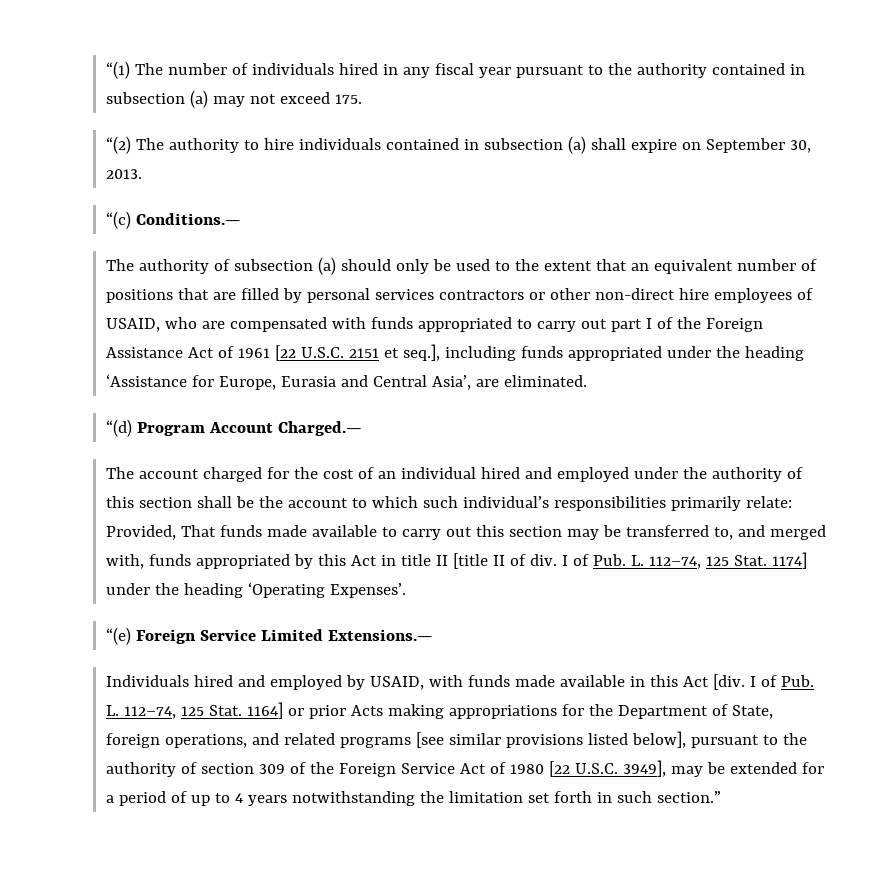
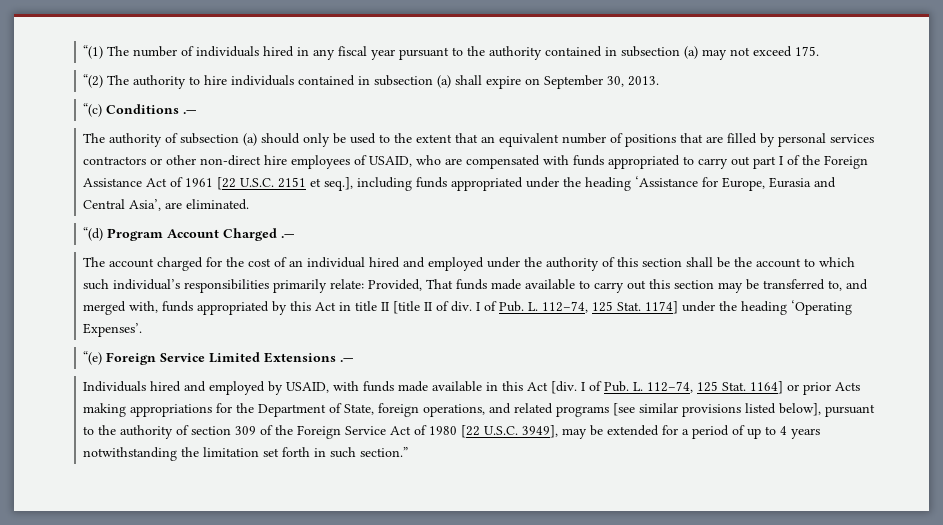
- “(c) Conditions.—
+ “(c) Conditions .—
- “(d) Program Account Charged.—
+ “(d) Program Account Charged .—
- “(e) Foreign Service Limited Extensions.—
+ “(e) Foreign Service Limited Extensions .—

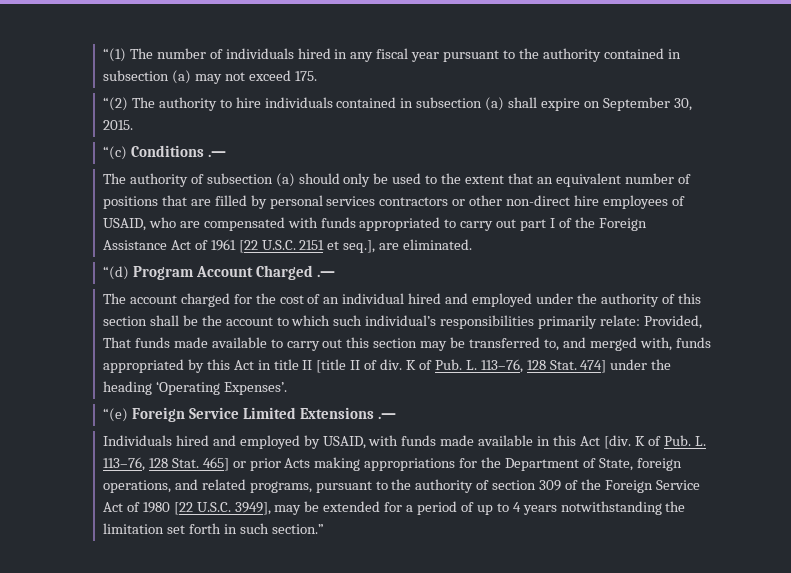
- “(2) The authority to hire individuals contained in subsection (a) shall expire on September 30, 2013.
+ “(2) The authority to hire individuals contained in subsection (a) shall expire on September 30, 2015.
- The authority of subsection (a) should only be used to the extent that an equivalent number of positions that are filled by personal services contractors or other non-direct hire employees of USAID, who are compensated with funds appropriated to carry out part I of the Foreign Assistance Act of 1961 [22 U.S.C. 2151 et seq.], including funds appropriated under the heading ‘Assistance for Europe, Eurasia and Central Asia’, are eliminated.
+ The authority of subsection (a) should only be used to the extent that an equivalent number of positions that are filled by personal services contractors or other non-direct hire employees of USAID, who are compensated with funds appropriated to carry out part I of the Foreign Assistance Act of 1961 [22 U.S.C. 2151 et seq.], are eliminated.
- I of Pub. L. 112–74, 125 Stat. 1174] under the heading ‘Operating Expenses’.
+ K of Pub. L. 113–76, 128 Stat. 474] under the heading ‘Operating Expenses’.
- I of Pub. L. 112–74, 125 Stat. 1164] or prior Acts making appropriations for the Department of State, foreign operations, and related programs [see similar provisions listed below], pursuant to the authority of section 309 of the Foreign Service Act of 1980 [22 U.S.C. 3949], may be extended for a period of up to 4 years notwithstanding the limitation set forth in such section.”
+ K of Pub. L. 113–76, 128 Stat. 465] or prior Acts making appropriations for the Department of State, foreign operations, and related programs, pursuant to the authority of section 309 of the Foreign Service Act of 1980 [22 U.S.C. 3949], may be extended for a period of up to 4 years notwithstanding the limitation set forth in such section.”

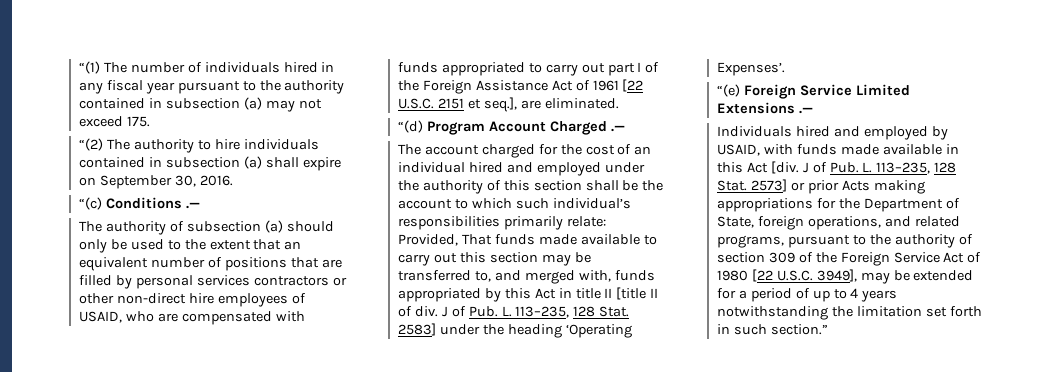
- “(2) The authority to hire individuals contained in subsection (a) shall expire on September 30, 2015.
+ “(2) The authority to hire individuals contained in subsection (a) shall expire on September 30, 2016.
- K of Pub. L. 113–76, 128 Stat. 474] under the heading ‘Operating Expenses’.
+ J of Pub. L. 113–235, 128 Stat. 2583] under the heading ‘Operating Expenses’.
- K of Pub. L. 113–76, 128 Stat. 465] or prior Acts making appropriations for the Department of State, foreign operations, and related programs, pursuant to the authority of section 309 of the Foreign Service Act of 1980 [22 U.S.C. 3949], may be extended for a period of up to 4 years notwithstanding the limitation set forth in such section.”
+ J of Pub. L. 113–235, 128 Stat. 2573] or prior Acts making appropriations for the Department of State, foreign operations, and related programs, pursuant to the authority of section 309 of the Foreign Service Act of 1980 [22 U.S.C. 3949], may be extended for a period of up to 4 years notwithstanding the limitation set forth in such section.”

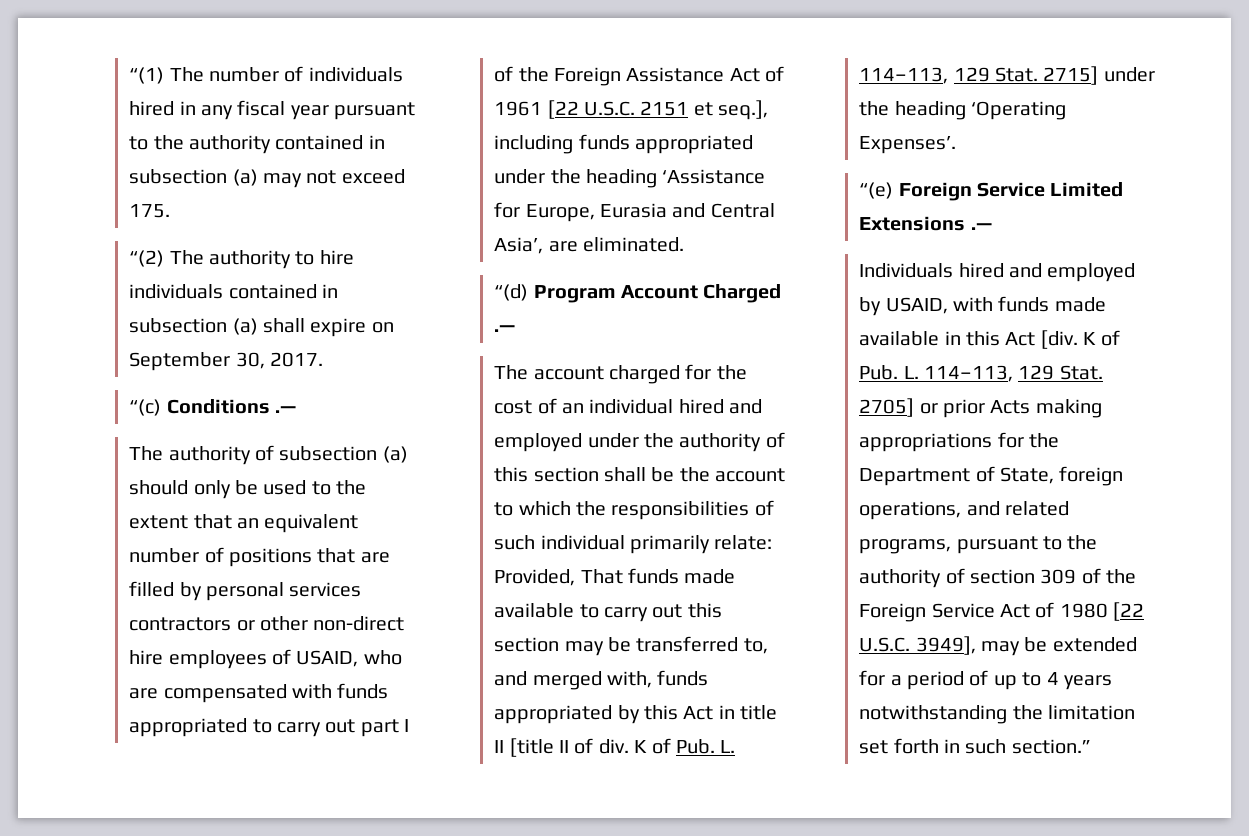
- “(2) The authority to hire individuals contained in subsection (a) shall expire on September 30, 2016.
+ “(2) The authority to hire individuals contained in subsection (a) shall expire on September 30, 2017.
- The authority of subsection (a) should only be used to the extent that an equivalent number of positions that are filled by personal services contractors or other non-direct hire employees of USAID, who are compensated with funds appropriated to carry out part I of the Foreign Assistance Act of 1961 [22 U.S.C. 2151 et seq.], are eliminated.
+ The authority of subsection (a) should only be used to the extent that an equivalent number of positions that are filled by personal services contractors or other non-direct hire employees of USAID, who are compensated with funds appropriated to carry out part I of the Foreign Assistance Act of 1961 [22 U.S.C. 2151 et seq.], including funds appropriated under the heading ‘Assistance for Europe, Eurasia and Central Asia’, are eliminated.
- The account charged for the cost of an individual hired and employed under the authority of this section shall be the account to which such individual’s responsibilities primarily relate: Provided, That funds made available to carry out this section may be transferred to, and merged with, funds appropriated by this Act in title II [title II of div.
+ The account charged for the cost of an individual hired and employed under the authority of this section shall be the account to which the responsibilities of such individual primarily relate: Provided, That funds made available to carry out this section may be transferred to, and merged with, funds appropriated by this Act in title II [title II of div.
- J of Pub. L. 113–235, 128 Stat. 2583] under the heading ‘Operating Expenses’.
+ K of Pub. L. 114–113, 129 Stat. 2715] under the heading ‘Operating Expenses’.
- J of Pub. L. 113–235, 128 Stat. 2573] or prior Acts making appropriations for the Department of State, foreign operations, and related programs, pursuant to the authority of section 309 of the Foreign Service Act of 1980 [22 U.S.C. 3949], may be extended for a period of up to 4 years notwithstanding the limitation set forth in such section.”
+ K of Pub. L. 114–113, 129 Stat. 2705] or prior Acts making appropriations for the Department of State, foreign operations, and related programs, pursuant to the authority of section 309 of the Foreign Service Act of 1980 [22 U.S.C. 3949], may be extended for a period of up to 4 years notwithstanding the limitation set forth in such section.”

